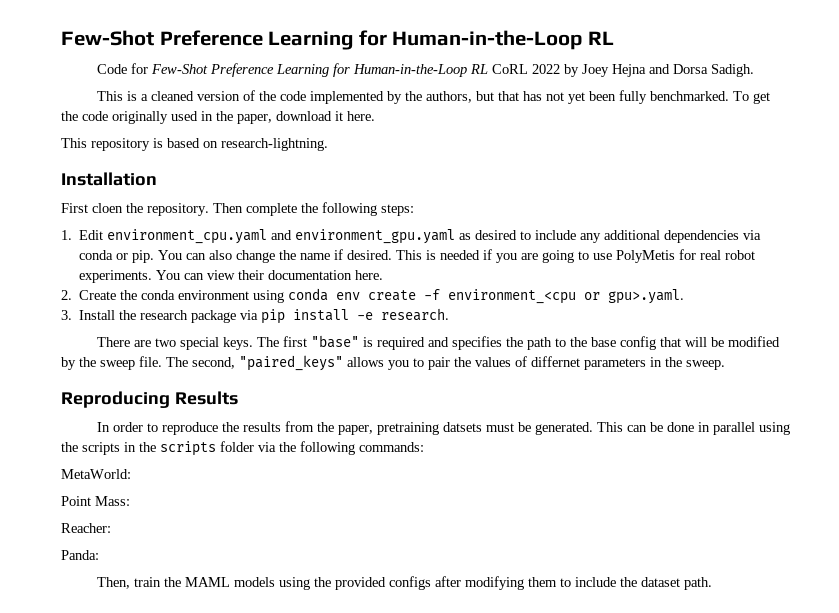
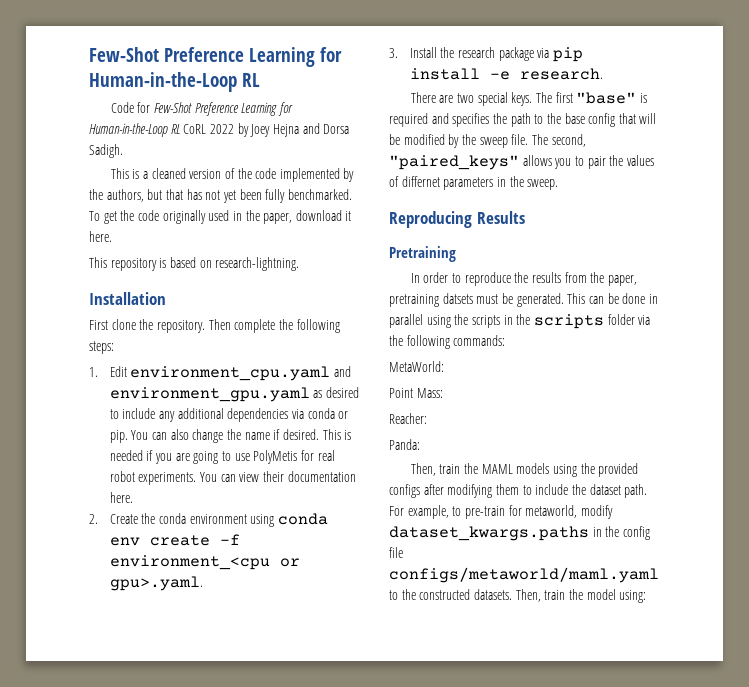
- First cloen the repository.
+ First clone the repository.
+ Pretraining
+ For example, to pre-train for metaworld, modify dataset_kwargs.paths in the config file configs/metaworld/maml.yaml to the constructed datasets. Then, train the model using:

